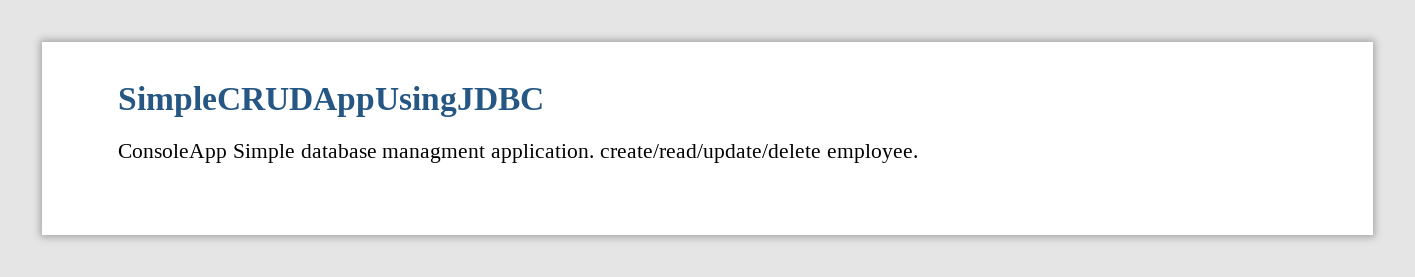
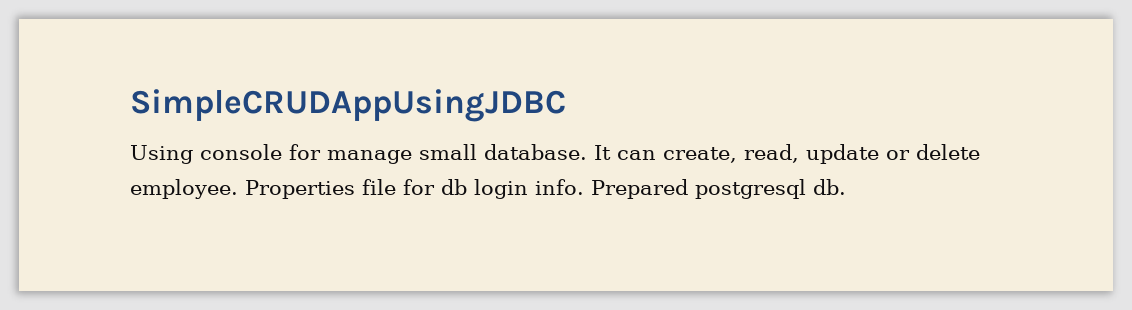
- ConsoleApp Simple database managment application. create/read/update/delete employee.
+ Using console for manage small database. It can create, read, update or delete employee. Properties file for db login info. Prepared postgresql db.

